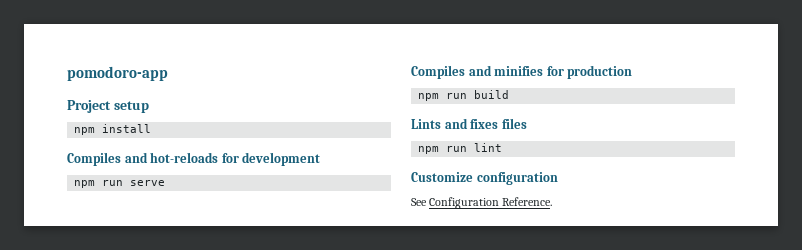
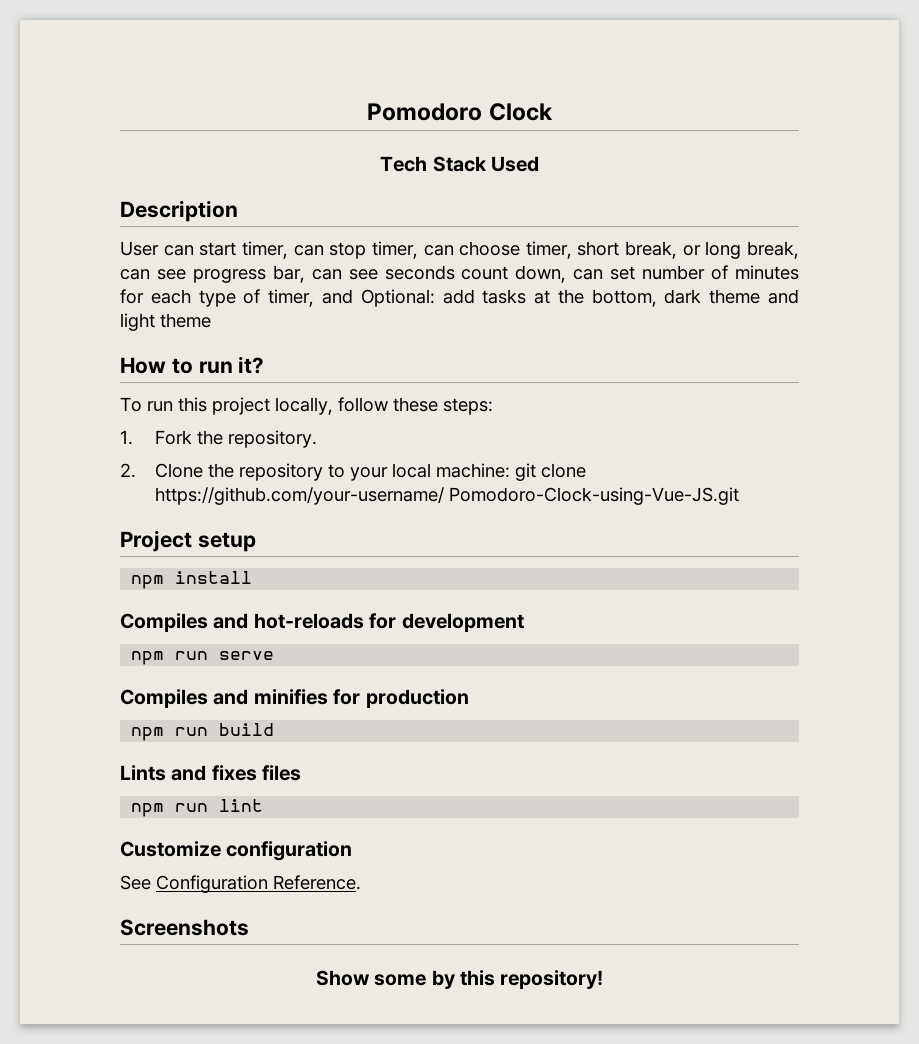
- pomodoro-app
+ Pomodoro Clock
+ Tech Stack Used
+ Description
+ User can start timer, can stop timer, can choose timer, short break, or long break, can see progress bar, can see seconds count down, can set number of minutes for each type of timer, and Optional: add tasks at the bottom, dark theme and light theme
+ How to run it?
+ To run this project locally, follow these steps:
+ 1. Fork the repository.
+ 2. Clone the repository to your local machine: git clone https://github.com/your-username/ Pomodoro-Clock-using-Vue-JS.git
+ Screenshots
+ Show some by this repository!

